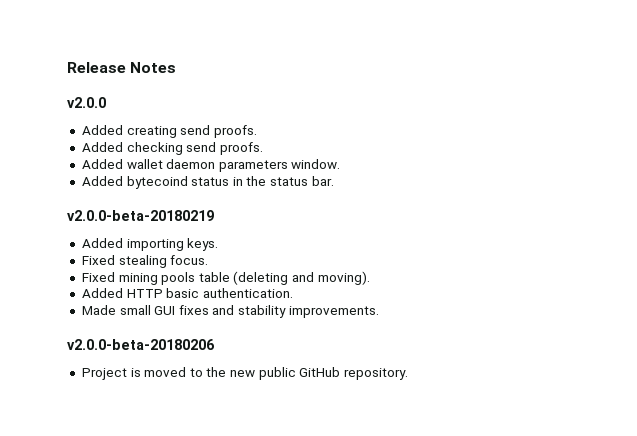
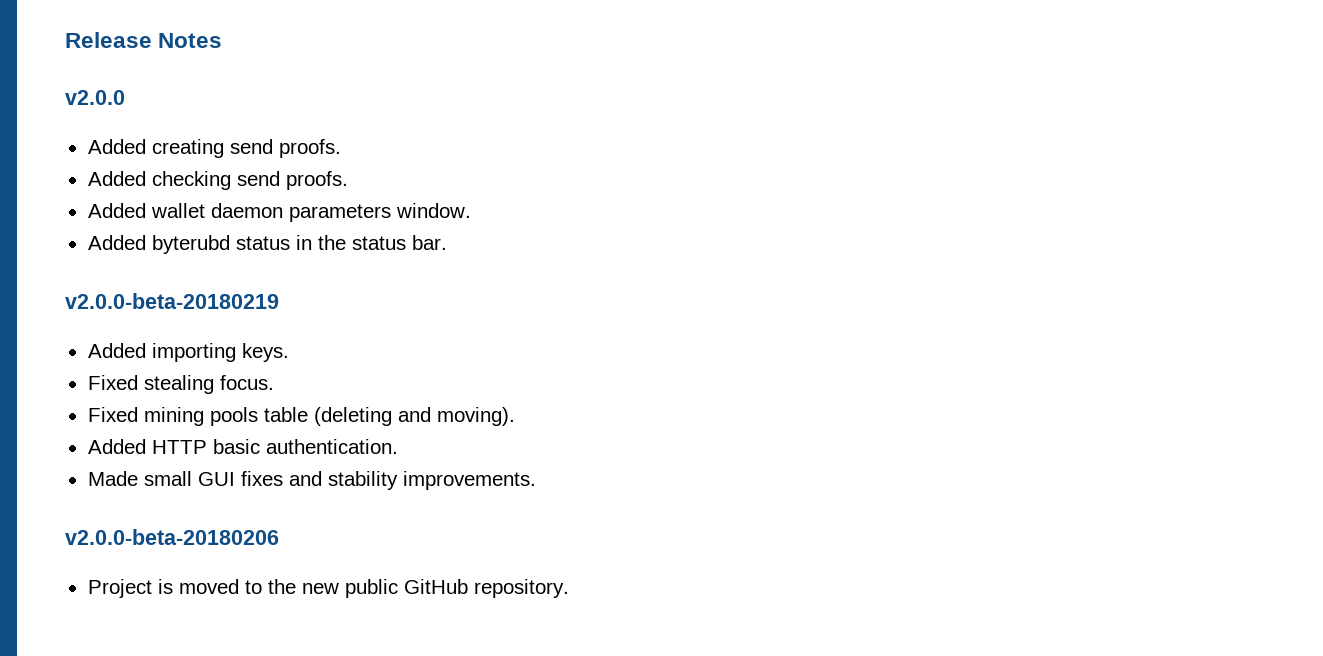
- Added bytecoind status in the status bar.
+ Added byterubd status in the status bar.

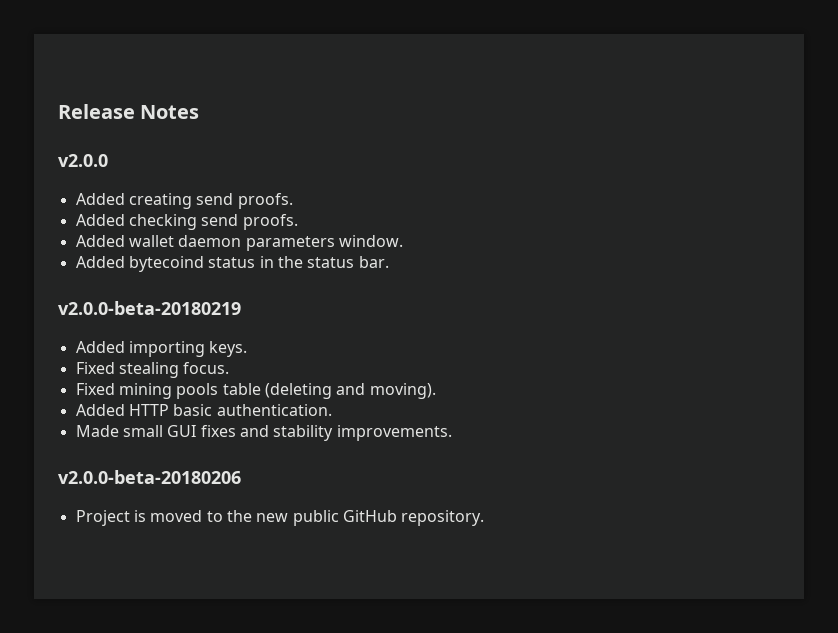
- Added byterubd status in the status bar.
+ Added bytecoind status in the status bar.

